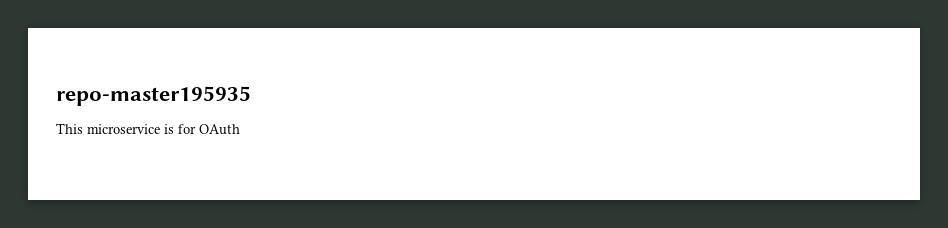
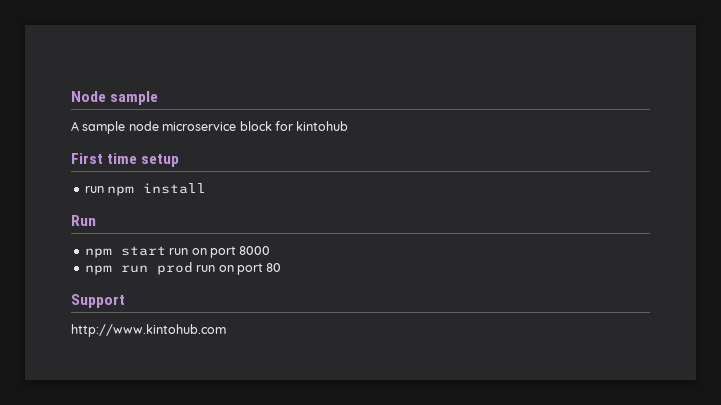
- repo-master195935
- This microservice is for OAuth
+ Node sample
+ A sample node microservice block for kintohub
+ First time setup
+ run npm install
+ Run
+ npm start run on port 8000
+ npm run prod run on port 80
+ Support
+ http://www.kintohub.com

